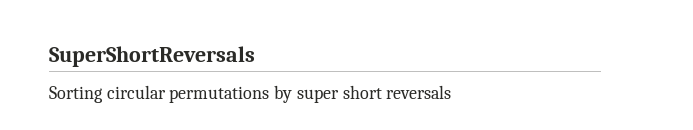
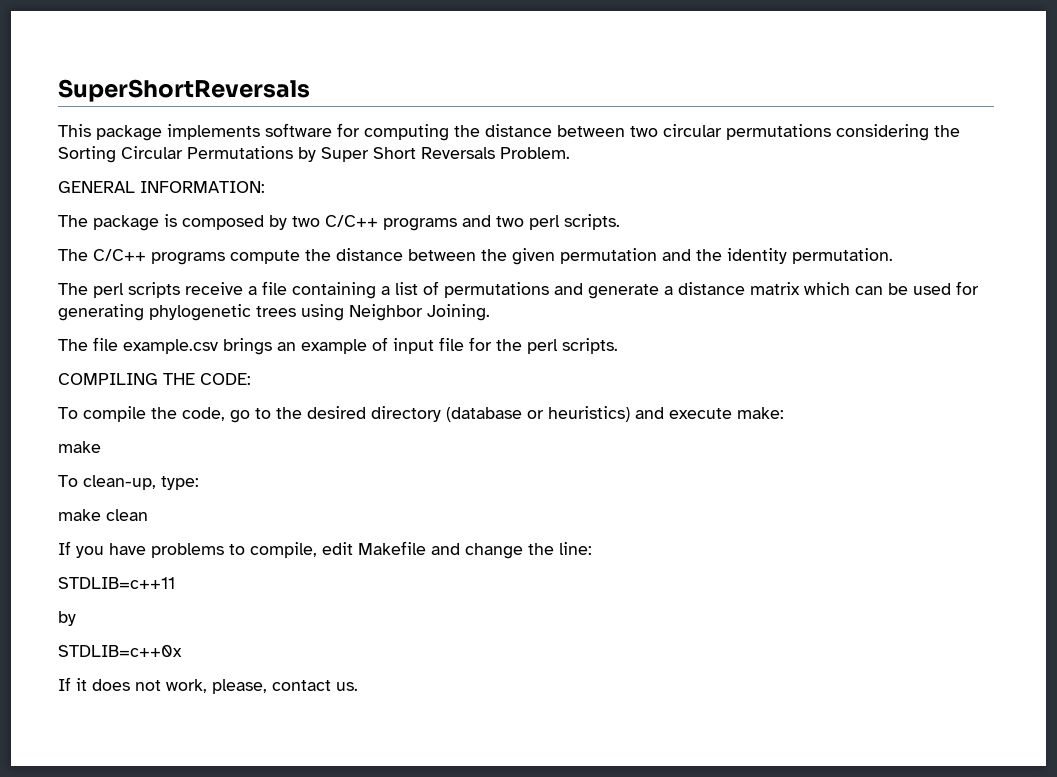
- Sorting circular permutations by super short reversals
+ This package implements software for computing the distance between two circular permutations considering the Sorting Circular Permutations by Super Short Reversals Problem.
+ GENERAL INFORMATION:
+ The package is composed by two C/C++ programs and two perl scripts.
+ The C/C++ programs compute the distance between the given permutation and the identity permutation.
+ The perl scripts receive a file containing a list of permutations and generate a distance matrix which can be used for generating phylogenetic trees using Neighbor Joining.
+ The file example.csv brings an example of input file for the perl scripts.
+ COMPILING THE CODE:
+ To compile the code, go to the desired directory (database or heuristics) and execute make:
+ make
+ To clean-up, type:
+ make clean
+ If you have problems to compile, edit Makefile and change the line:
+ STDLIB=c++11
+ by
+ STDLIB=c++0x
+ If it does not work, please, contact us.

